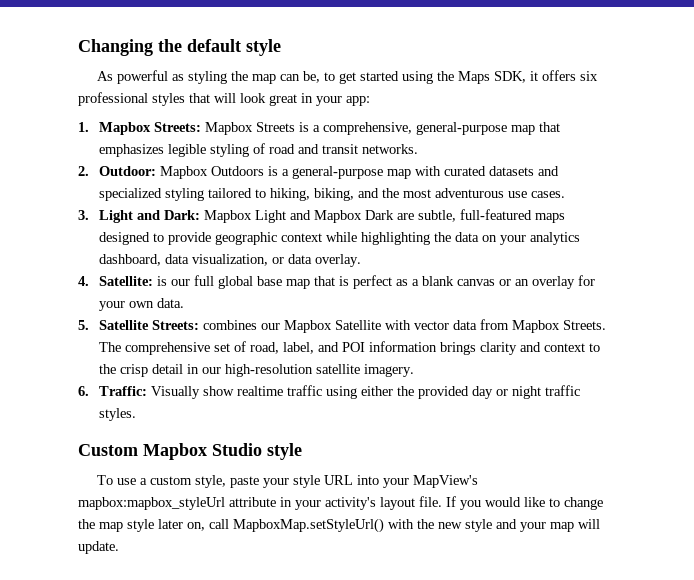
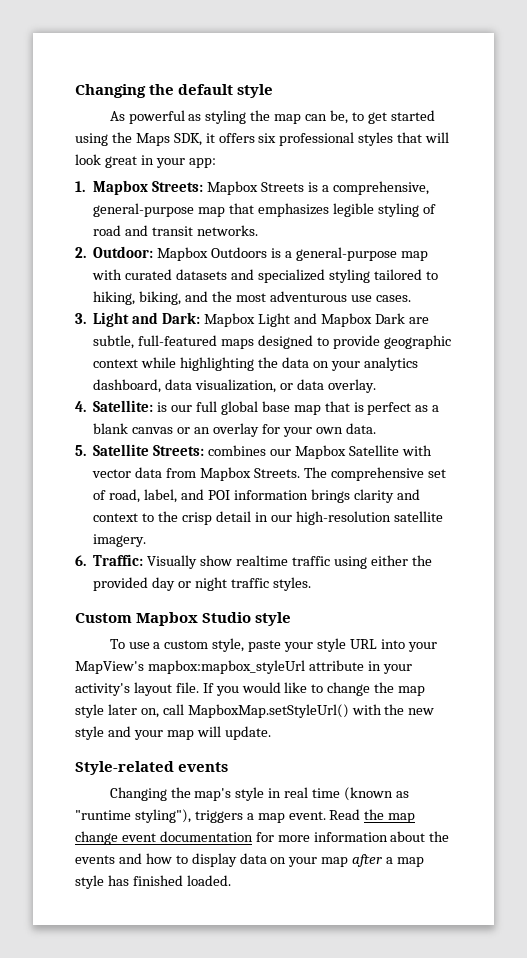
+ Style-related events
+ Changing the map's style in real time (known as "runtime styling"), triggers a map event. Read the map change event documentation for more information about the events and how to display data on your map after a map style has finished loaded.

